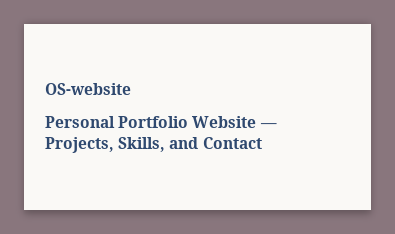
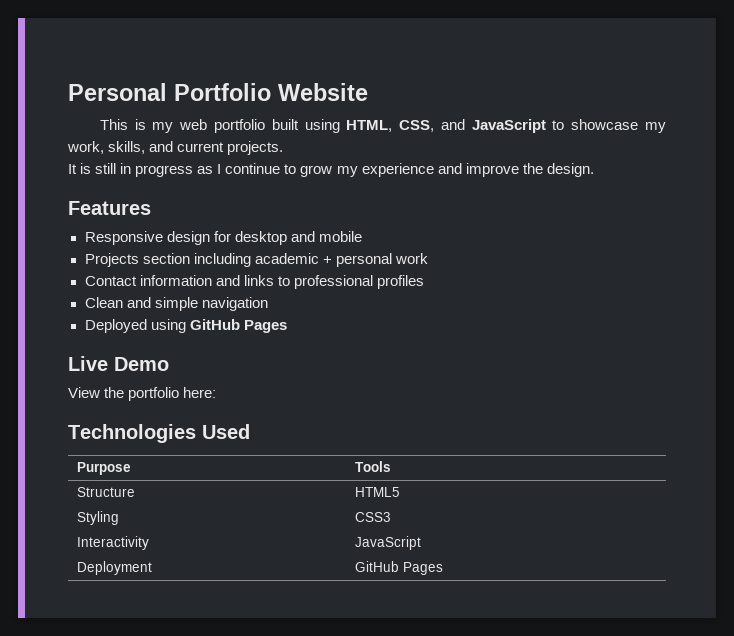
- OS-website
- Personal Portfolio Website — Projects, Skills, and Contact
+ Personal Portfolio Website
+ This is my web portfolio built using HTML, CSS, and JavaScript to showcase my work, skills, and current projects.
+ It is still in progress as I continue to grow my experience and improve the design.
+ Features
+ Responsive design for desktop and mobile
+ Projects section including academic + personal work
+ Contact information and links to professional profiles
+ Clean and simple navigation
+ Deployed using GitHub Pages
+ Live Demo
+ View the portfolio here:
+ Technologies Used
+ Purpose | Tools
+ Structure | HTML5
+ Styling | CSS3
+ Interactivity | JavaScript
+ Deployment | GitHub Pages

